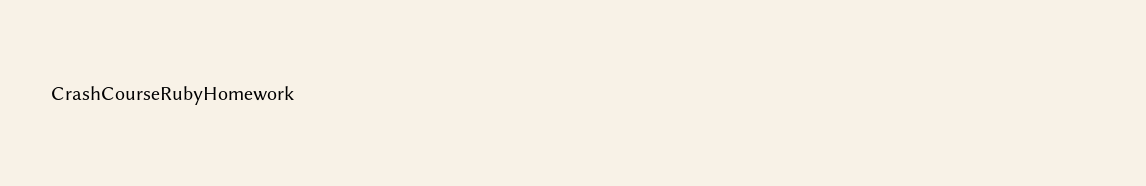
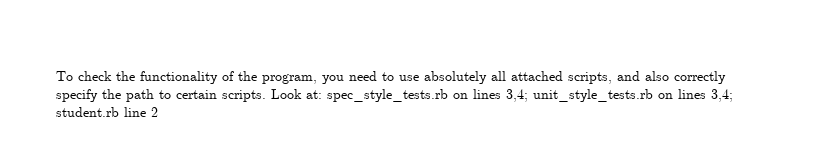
- CrashCourseRubyHomework
+ To check the functionality of the program, you need to use absolutely all attached scripts, and also correctly specify the path to certain scripts. Look at: spec_style_tests.rb on lines 3,4; unit_style_tests.rb on lines 3,4; student.rb line 2

